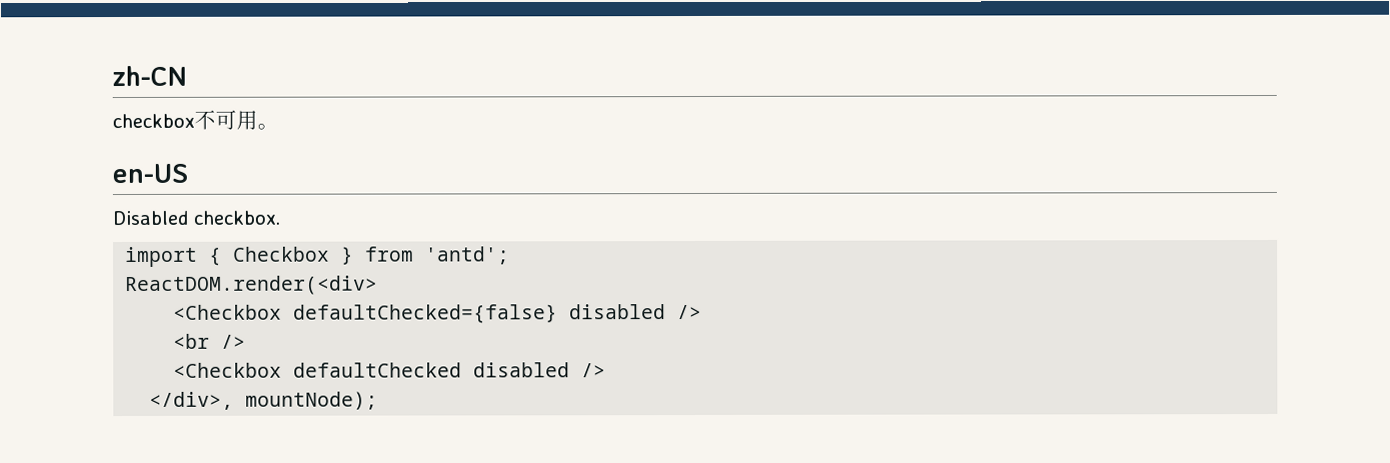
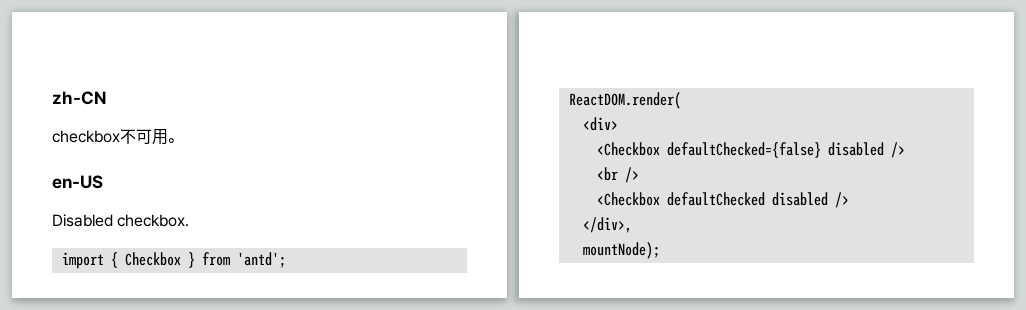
- ReactDOM.render(<div>
+ ReactDOM.render(
+ <div>
- </div>, mountNode);
+ </div>,
+ mountNode);

